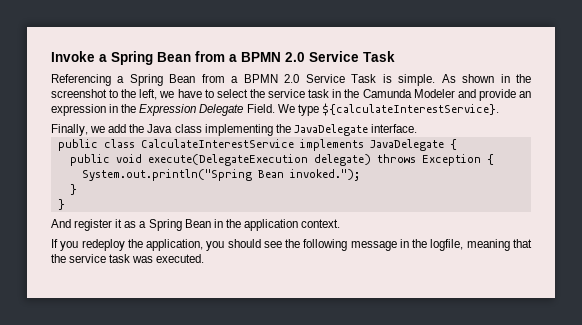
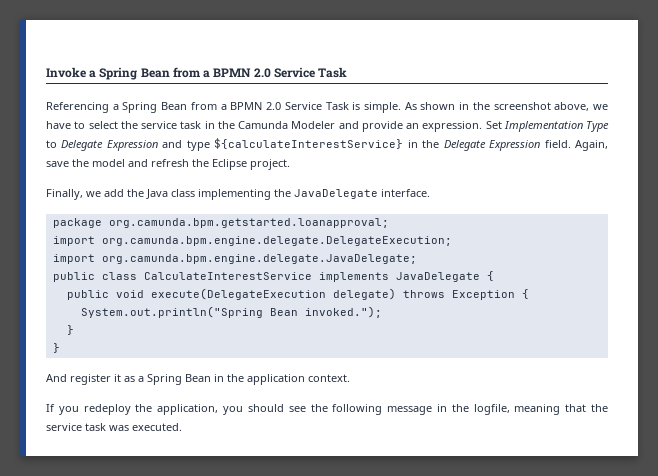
- As shown in the screenshot to the left, we have to select the service task in the Camunda Modeler and provide an expression in the Expression Delegate Field. We type ${calculateInterestService}.
+ As shown in the screenshot above, we have to select the service task in the Camunda Modeler and provide an expression. Set Implementation Type to Delegate Expression and type ${calculateInterestService} in the Delegate Expression field. Again, save the model and refresh the Eclipse project.
+ package org.camunda.bpm.getstarted.loanapproval;
+ import org.camunda.bpm.engine.delegate.DelegateExecution;
+ import org.camunda.bpm.engine.delegate.JavaDelegate;

